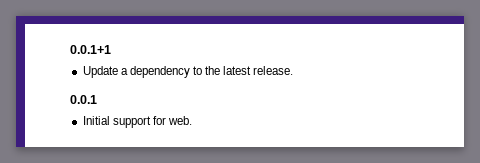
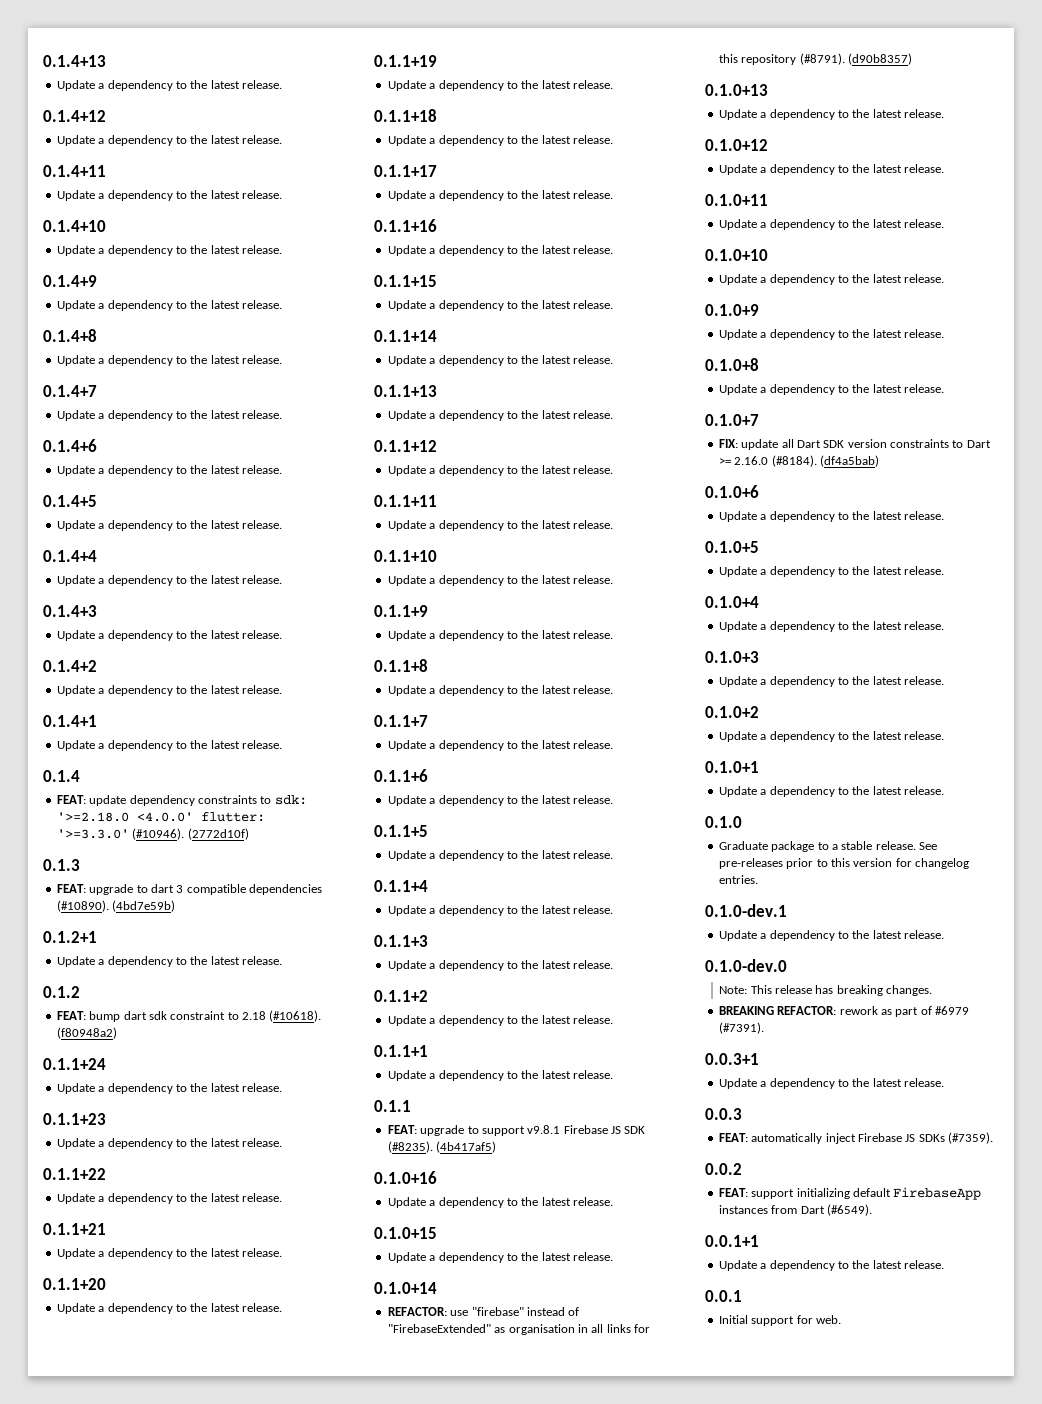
+ 0.1.4+13
+ Update a dependency to the latest release.
+ 0.1.4+12
+ Update a dependency to the latest release.
+ 0.1.4+11
+ Update a dependency to the latest release.
+ 0.1.4+10
+ Update a dependency to the latest release.
+ 0.1.4+9
+ Update a dependency to the latest release.
+ 0.1.4+8
+ Update a dependency to the latest release.
+ 0.1.4+7
+ Update a dependency to the latest release.
+ 0.1.4+6
+ Update a dependency to the latest release.
+ 0.1.4+5
+ Update a dependency to the latest release.
+ 0.1.4+4
+ Update a dependency to the latest release.
+ 0.1.4+3
+ Update a dependency to the latest release.
+ 0.1.4+2
+ Update a dependency to the latest release.
+ 0.1.4+1
+ Update a dependency to the latest release.
+ 0.1.4
+ FEAT: update dependency constraints to sdk: '>=2.18.0 <4.0.0' flutter: '>=3.3.0' (#10946). (2772d10f)
+ 0.1.3
+ FEAT: upgrade to dart 3 compatible dependencies (#10890). (4bd7e59b)
+ 0.1.2+1
+ Update a dependency to the latest release.
+ 0.1.2
+ FEAT: bump dart sdk constraint to 2.18 (#10618). (f80948a2)
+ 0.1.1+24
+ Update a dependency to the latest release.
+ 0.1.1+23
+ Update a dependency to the latest release.
+ 0.1.1+22
+ Update a dependency to the latest release.
+ 0.1.1+21
+ Update a dependency to the latest release.
+ 0.1.1+20
+ Update a dependency to the latest release.
+ 0.1.1+19
+ Update a dependency to the latest release.
+ 0.1.1+18
+ Update a dependency to the latest release.
+ 0.1.1+17
+ Update a dependency to the latest release.
+ 0.1.1+16
+ Update a dependency to the latest release.
+ 0.1.1+15
+ Update a dependency to the latest release.
+ 0.1.1+14
+ Update a dependency to the latest release.
+ 0.1.1+13
+ Update a dependency to the latest release.
+ 0.1.1+12
+ Update a dependency to the latest release.
+ 0.1.1+11
+ Update a dependency to the latest release.
+ 0.1.1+10
+ Update a dependency to the latest release.
+ 0.1.1+9
+ Update a dependency to the latest release.
+ 0.1.1+8
+ Update a dependency to the latest release.
+ 0.1.1+7
+ Update a dependency to the latest release.
+ 0.1.1+6
+ Update a dependency to the latest release.
+ 0.1.1+5
+ Update a dependency to the latest release.
+ 0.1.1+4
+ Update a dependency to the latest release.
+ 0.1.1+3
+ Update a dependency to the latest release.
+ 0.1.1+2
+ Update a dependency to the latest release.
+ 0.1.1+1
+ Update a dependency to the latest release.
+ 0.1.1
+ FEAT: upgrade to support v9.8.1 Firebase JS SDK (#8235). (4b417af5)
+ 0.1.0+16
+ Update a dependency to the latest release.
+ 0.1.0+15
+ Update a dependency to the latest release.
+ 0.1.0+14
+ REFACTOR: use "firebase" instead of "FirebaseExtended" as organisation in all links for this repository (#8791). (d90b8357)
+ 0.1.0+13
+ Update a dependency to the latest release.
+ 0.1.0+12
+ Update a dependency to the latest release.
+ 0.1.0+11
+ Update a dependency to the latest release.
+ 0.1.0+10
+ Update a dependency to the latest release.
+ 0.1.0+9
+ Update a dependency to the latest release.
+ 0.1.0+8
+ Update a dependency to the latest release.
+ 0.1.0+7
+ FIX: update all Dart SDK version constraints to Dart >= 2.16.0 (#8184). (df4a5bab)
+ 0.1.0+6
+ Update a dependency to the latest release.
+ 0.1.0+5
+ Update a dependency to the latest release.
+ 0.1.0+4
+ Update a dependency to the latest release.
+ 0.1.0+3
+ Update a dependency to the latest release.
+ 0.1.0+2
+ Update a dependency to the latest release.
+ 0.1.0+1
+ Update a dependency to the latest release.
+ 0.1.0
+ Graduate package to a stable release. See pre-releases prior to this version for changelog entries.
+ 0.1.0-dev.1
+ Update a dependency to the latest release.
+ 0.1.0-dev.0
+ Note: This release has breaking changes.
+ BREAKING REFACTOR: rework as part of #6979 (#7391).
+ 0.0.3+1
+ Update a dependency to the latest release.
+ 0.0.3
+ FEAT: automatically inject Firebase JS SDKs (#7359).
+ 0.0.2
+ FEAT: support initializing default FirebaseApp instances from Dart (#6549).

